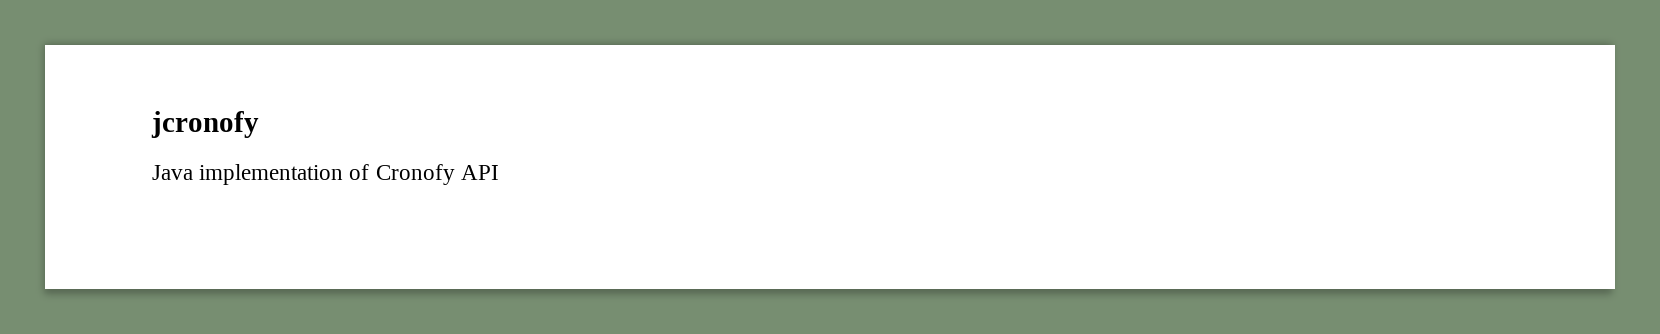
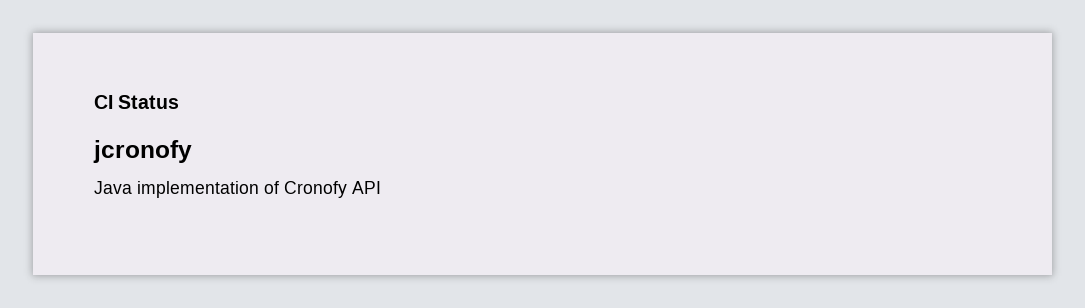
+ CI Status

